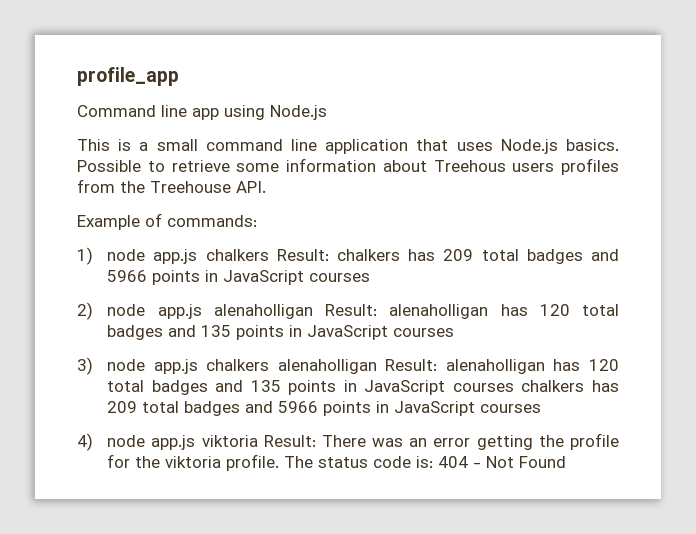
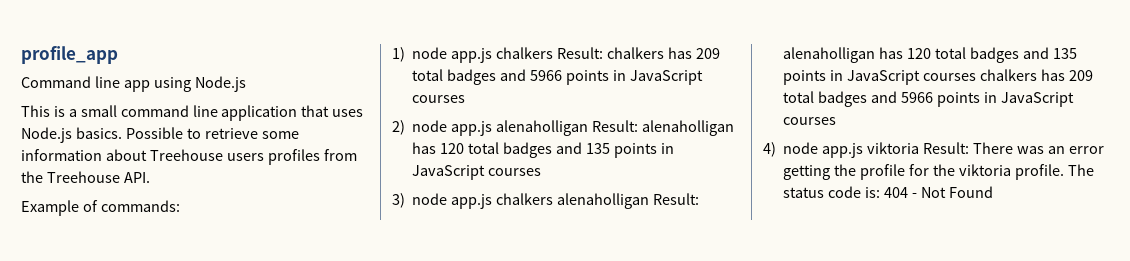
- Possible to retrieve some information about Treehous users profiles from the Treehouse API.
+ Possible to retrieve some information about Treehouse users profiles from the Treehouse API.

